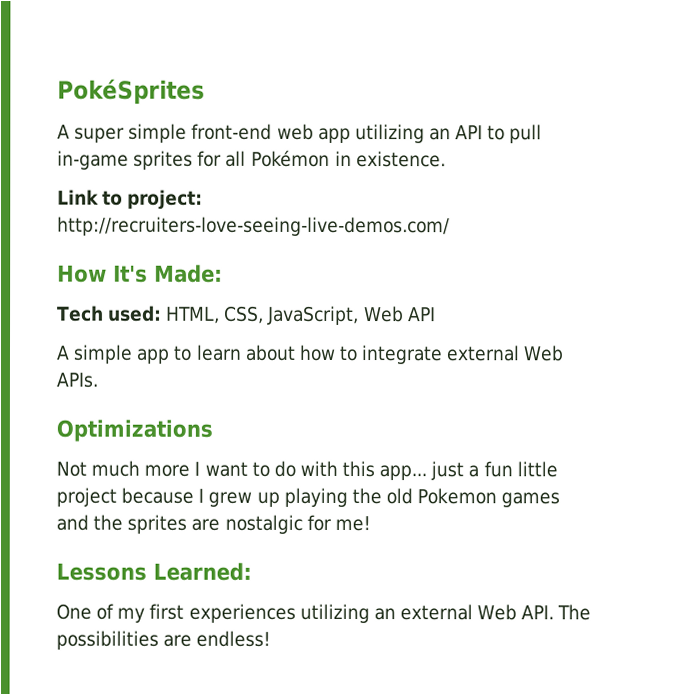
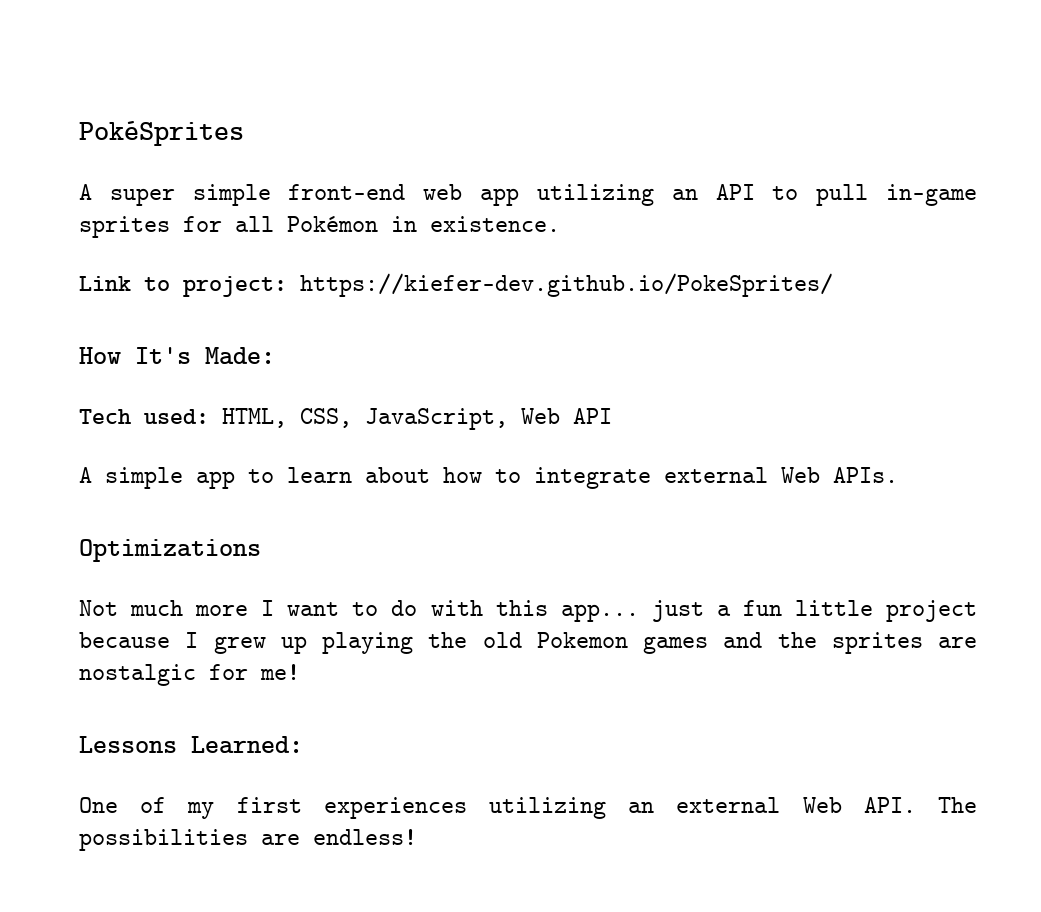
- Link to project: http://recruiters-love-seeing-live-demos.com/
+ Link to project: https://kiefer-dev.github.io/PokeSprites/

